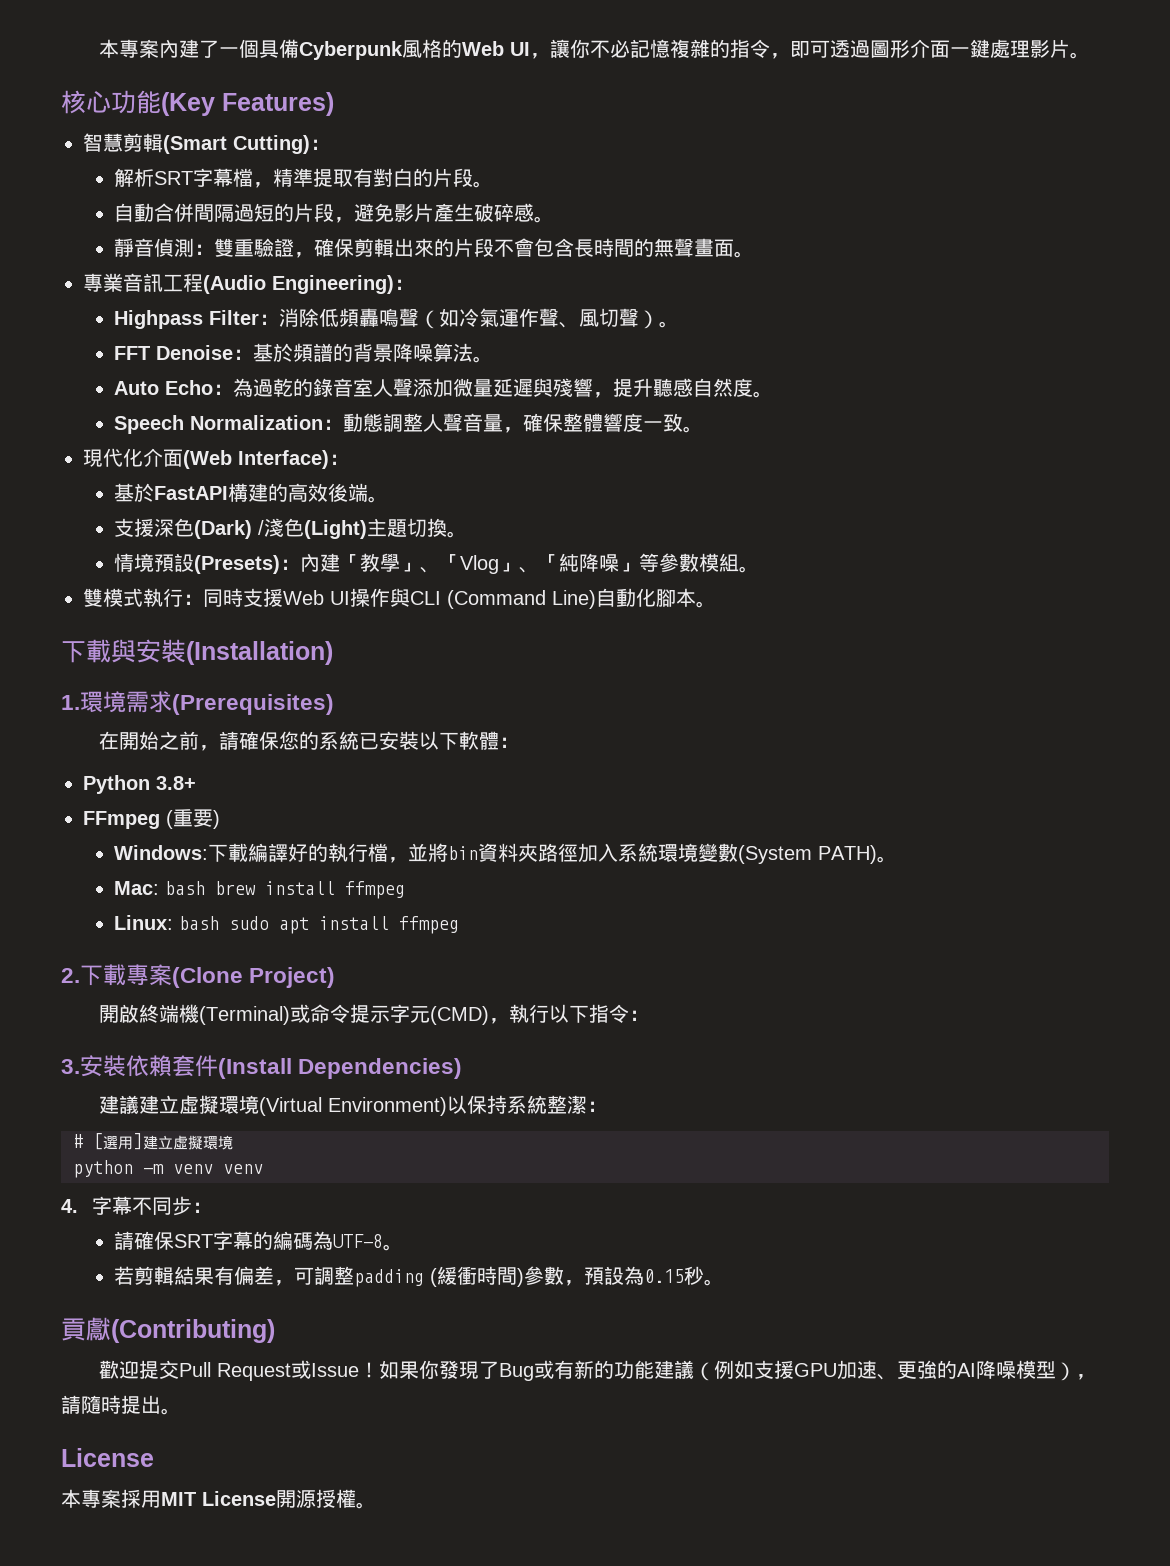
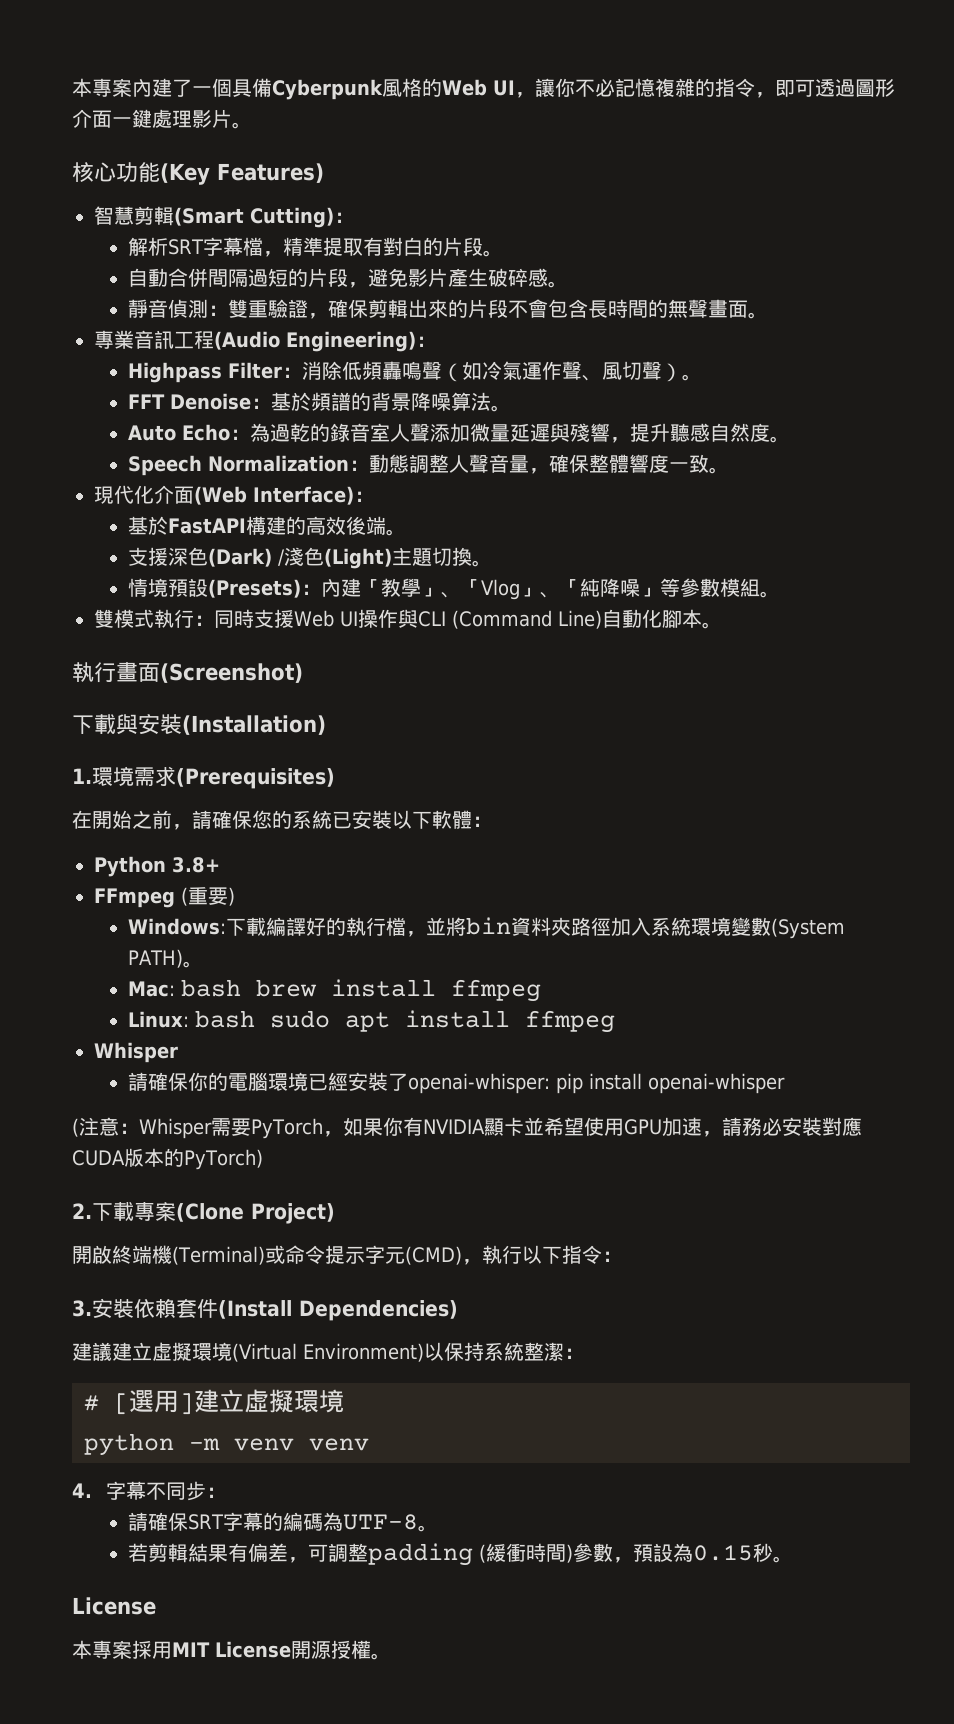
+ 執行畫面(Screenshot)
  Linux: bash sudo apt install ffmpeg
+ Whisper
+ 請確保你的電腦環境已經安裝了openai-whisper: pip install openai-whisper
+ (注意：Whisper需要PyTorch，如果你有NVIDIA顯卡並希望使用GPU加速，請務必安裝對應CUDA版本的PyTorch)
- 貢獻(Contributing)
- 歡迎提交Pull Request或Issue！如果你發現了Bug或有新的功能建議（例如支援GPU加速、更強的AI降噪模型），請隨時提出。

